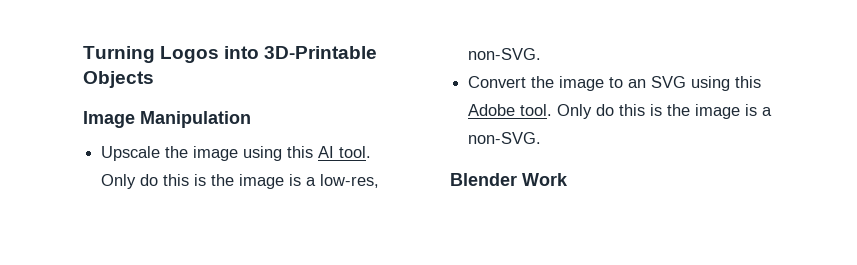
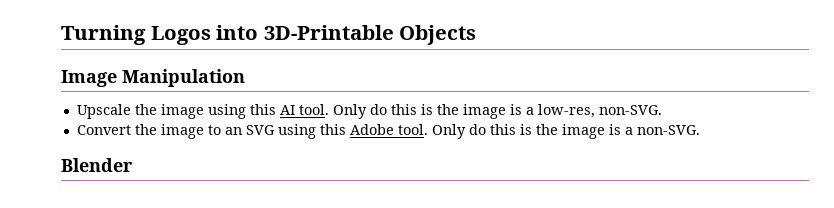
- Blender Work
+ Blender

